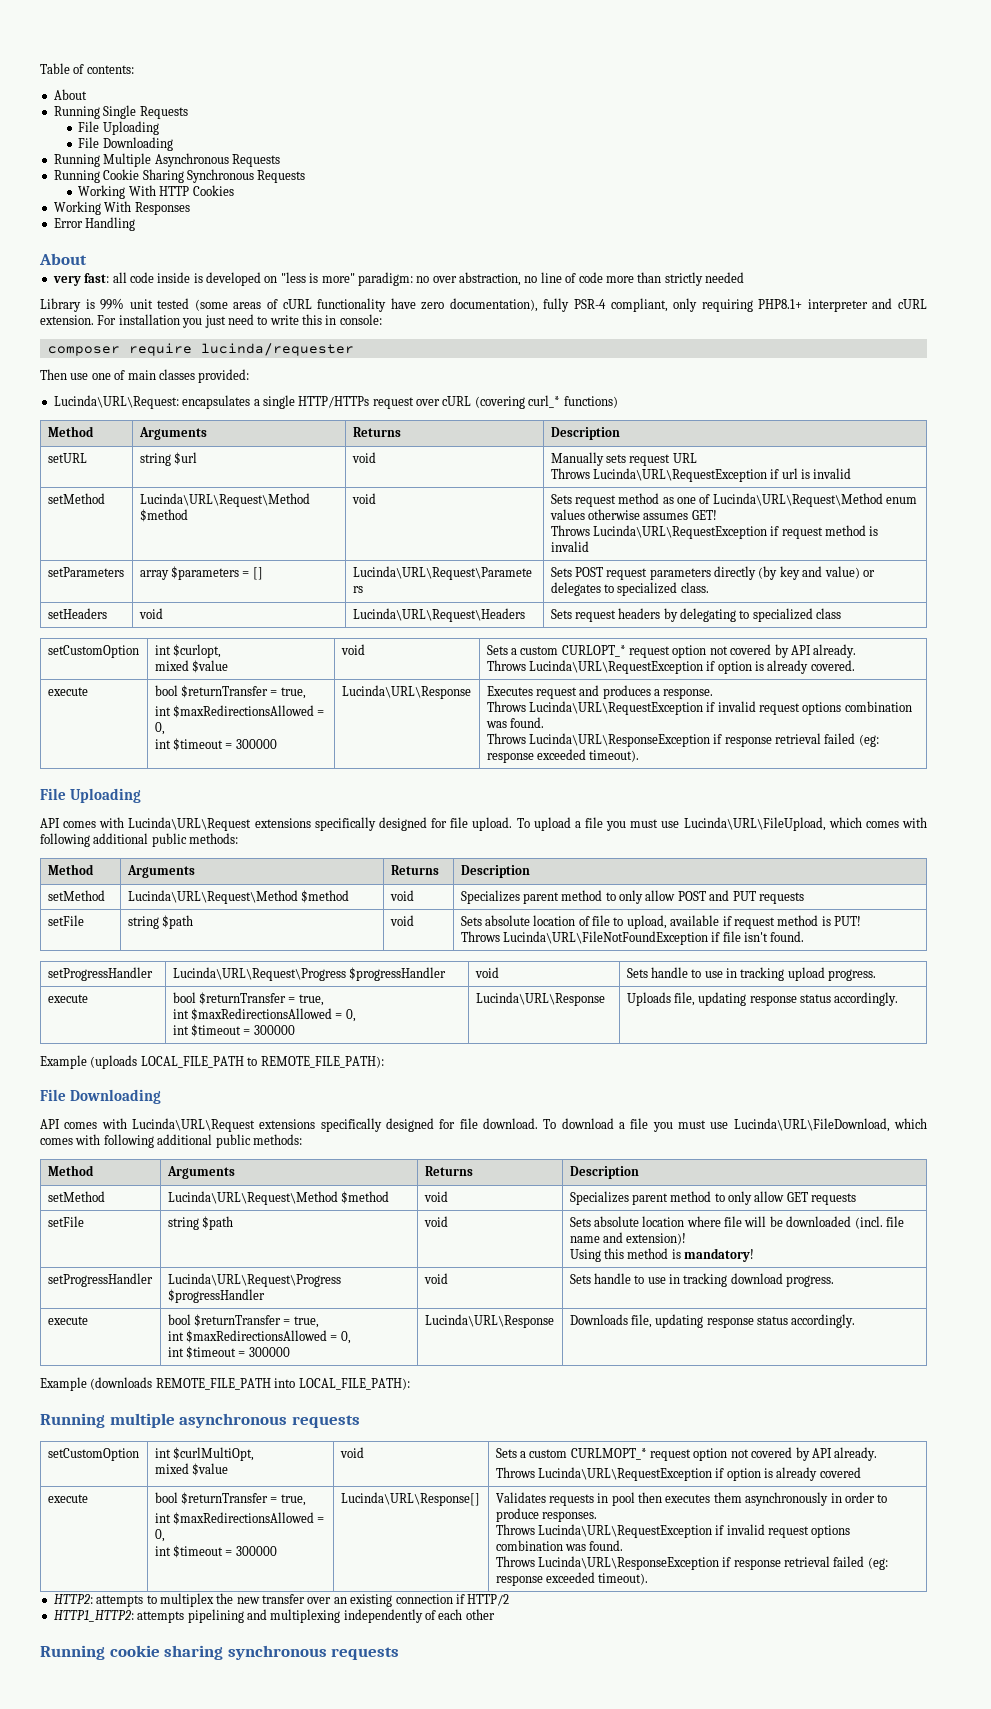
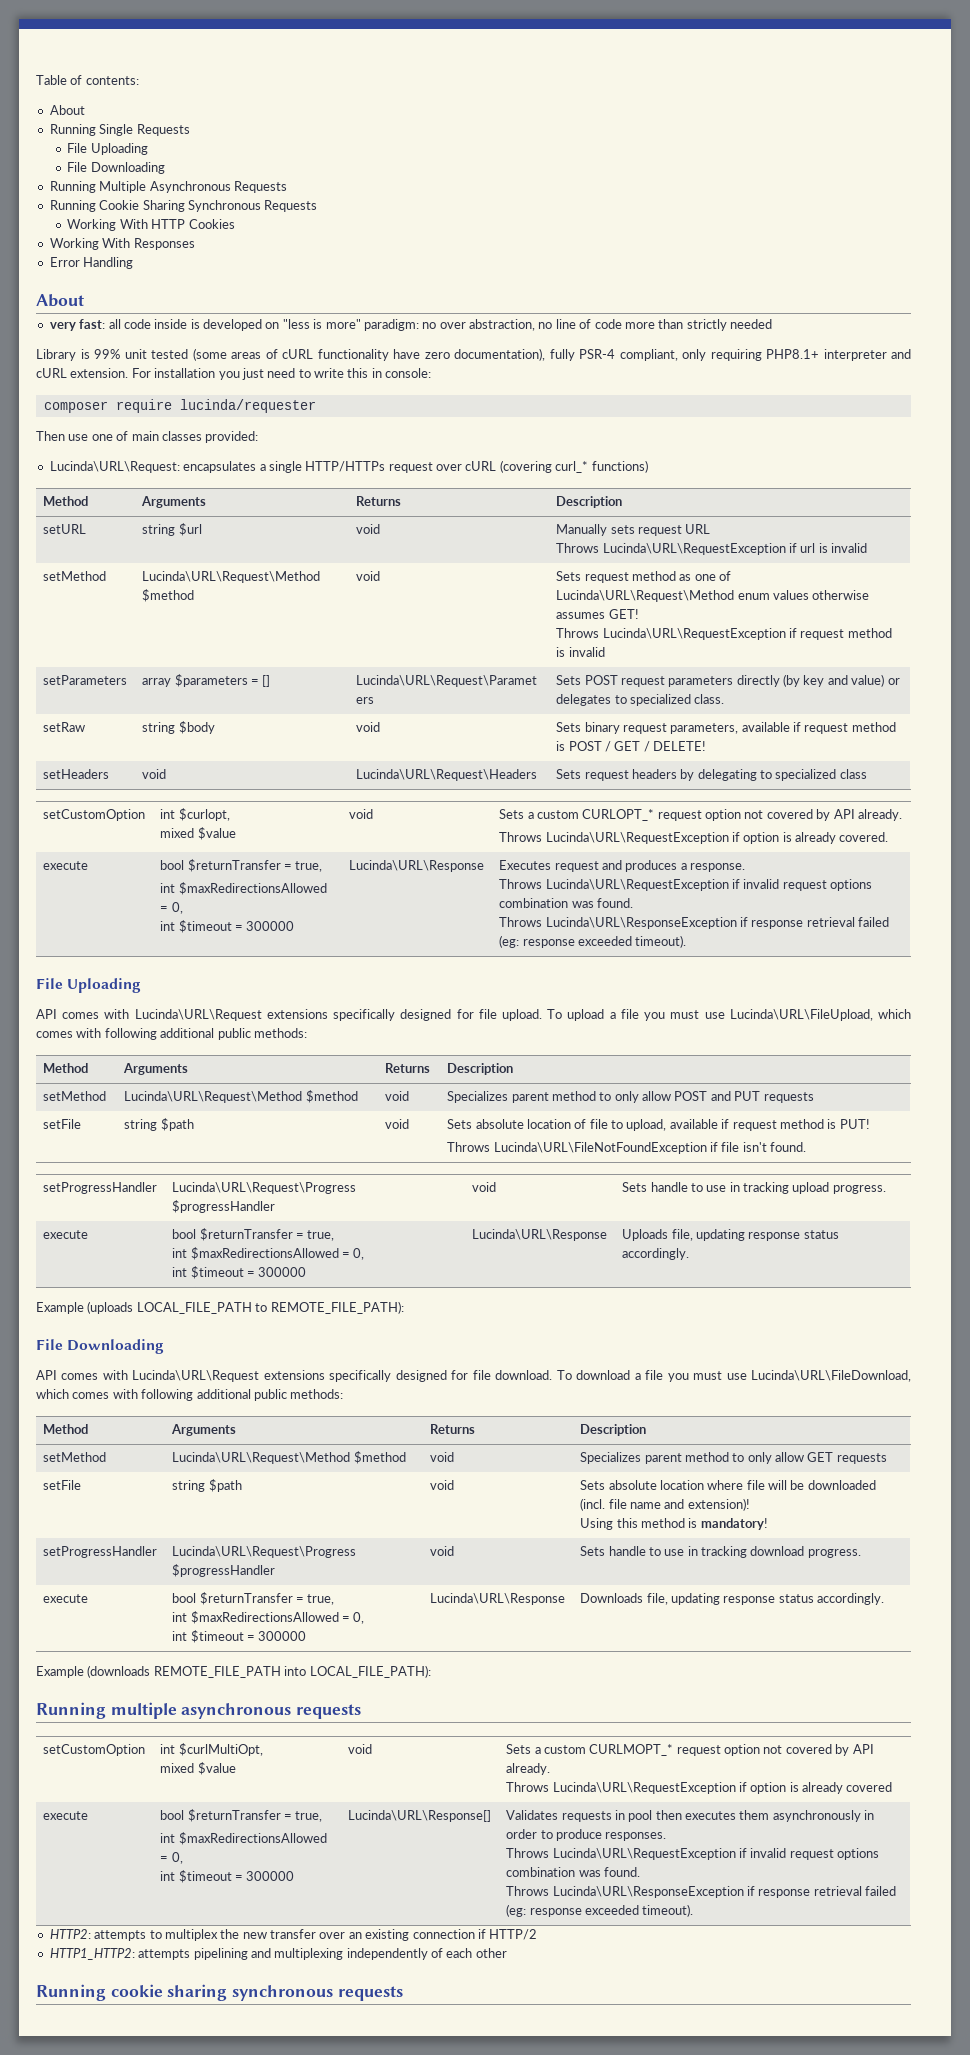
+ setRaw | string $body | void | Sets binary request parameters, available if request method is POST / GET / DELETE!

